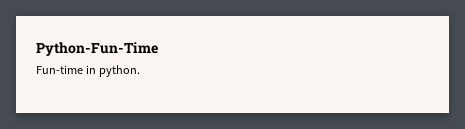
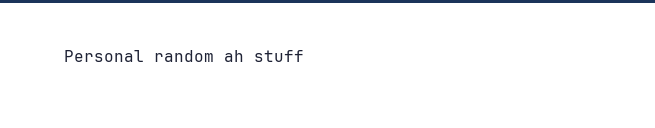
- Python-Fun-Time
- Fun-time in python.
+ Personal random ah stuff

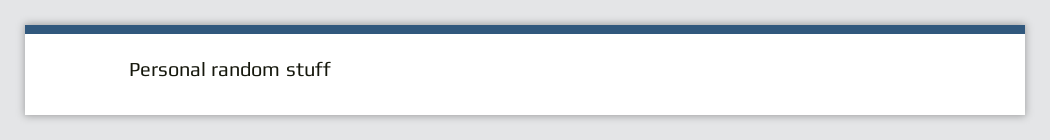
- Personal random ah stuff
+ Personal random stuff

